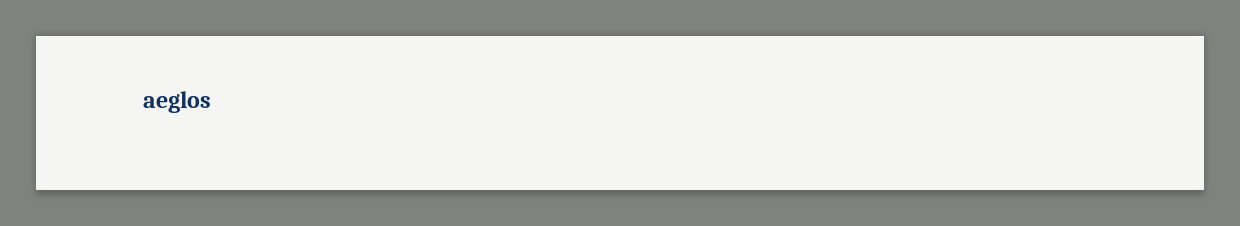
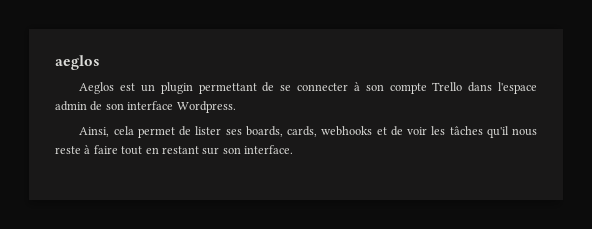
+ Aeglos est un plugin permettant de se connecter à son compte Trello dans l'espace admin de son interface Wordpress.
+ Ainsi, cela permet de lister ses boards, cards, webhooks et de voir les tâches qu'il nous reste à faire tout en restant sur son interface.

